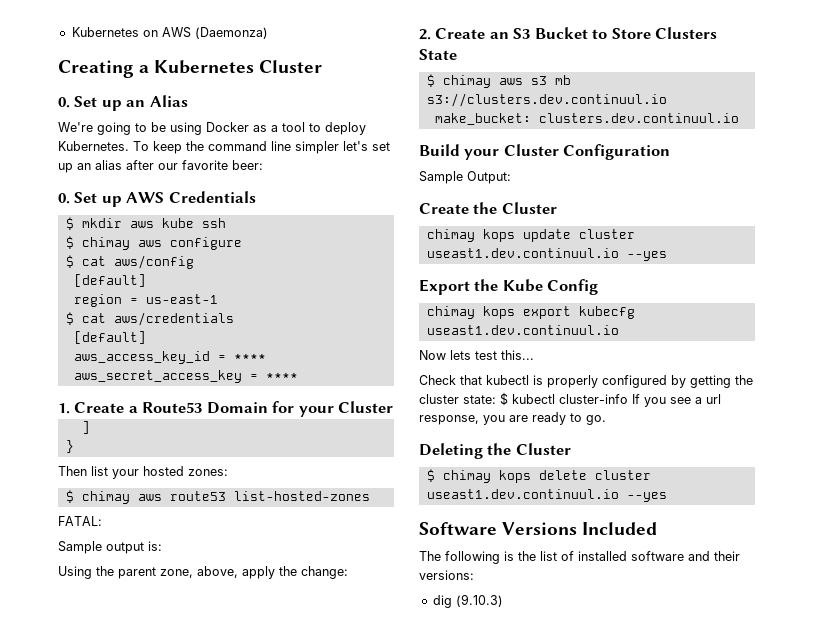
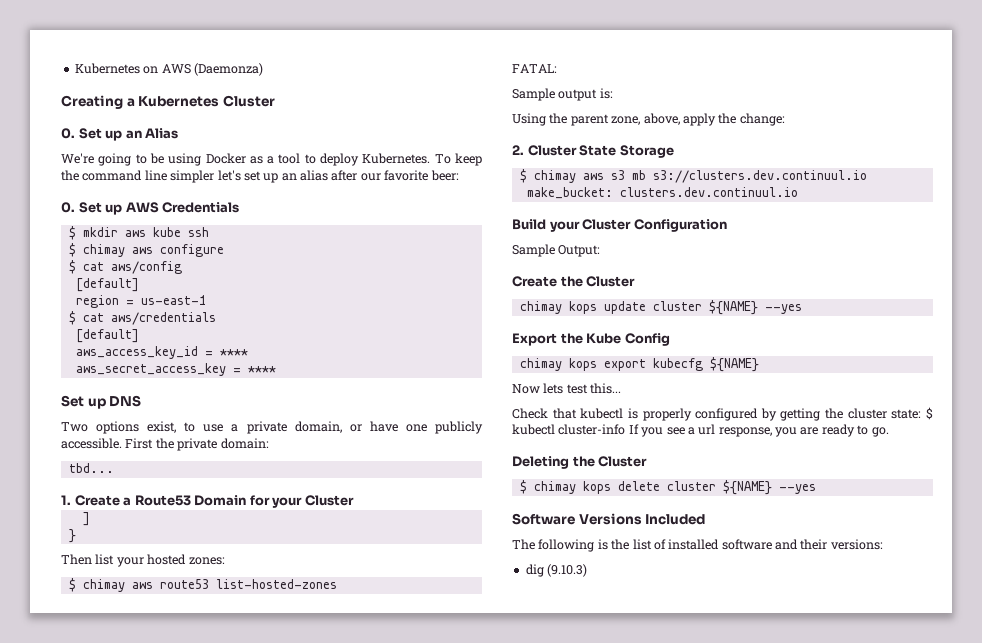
+ Set up DNS
+ Two options exist, to use a private domain, or have one publicly accessible. First the private domain:
+ tbd...
- 2. Create an S3 Bucket to Store Clusters State
+ 2. Cluster State Storage
- chimay kops update cluster useast1.dev.continuul.io --yes
+ chimay kops update cluster ${NAME} --yes
- chimay kops export kubecfg useast1.dev.continuul.io
+ chimay kops export kubecfg ${NAME}
- $ chimay kops delete cluster useast1.dev.continuul.io --yes
+ $ chimay kops delete cluster ${NAME} --yes

